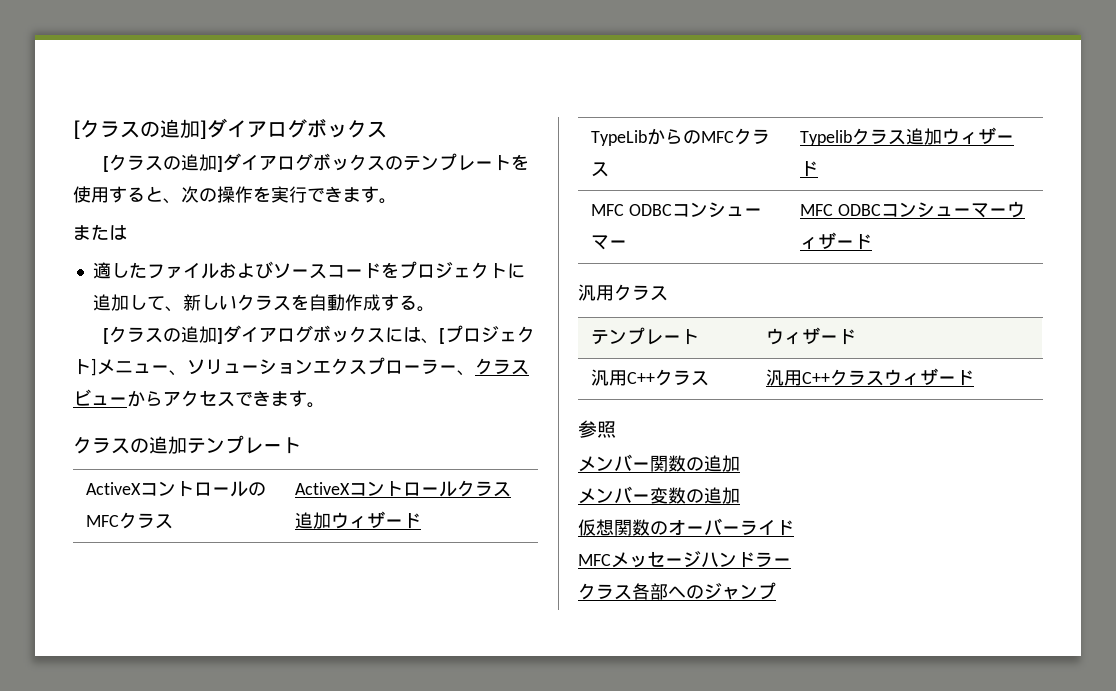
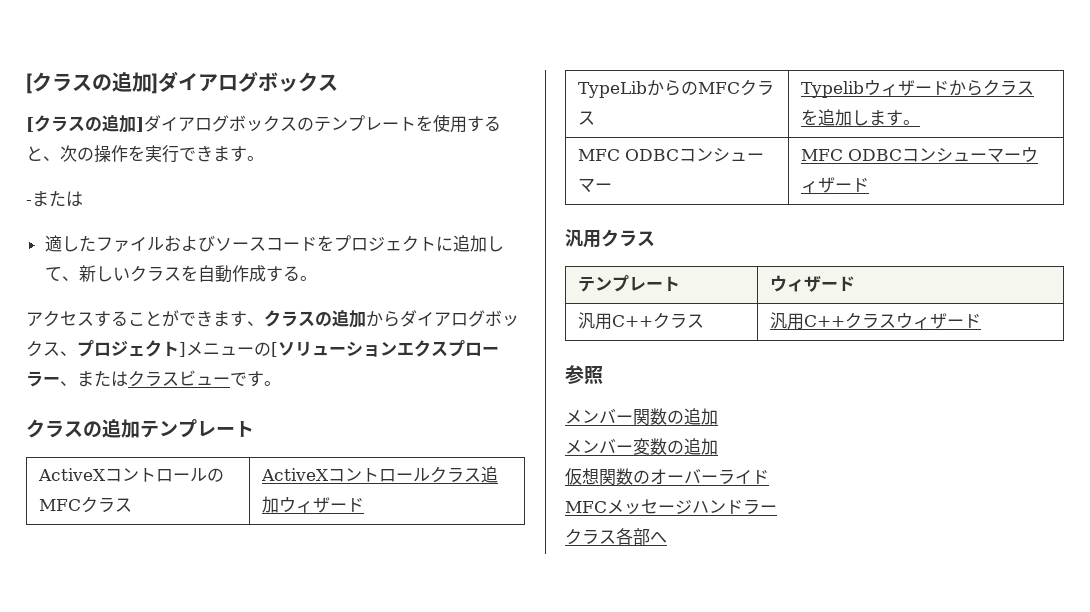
- または
+ -または
- [クラスの追加]ダイアログボックスには、[プロジェクト]メニュー、ソリューションエクスプローラー、クラスビューからアクセスできます。
+ アクセスすることができます、クラスの追加からダイアログボックス、プロジェクト]メニューの[ソリューションエクスプローラー、またはクラスビューです。
- TypeLibからのMFCクラス | Typelibクラス追加ウィザード
+ TypeLibからのMFCクラス | Typelibウィザードからクラスを追加します。
- クラス各部へのジャンプ
+ クラス各部へ

